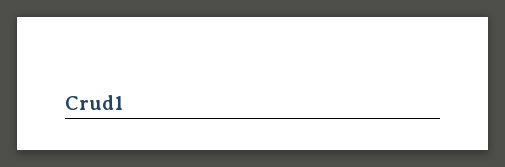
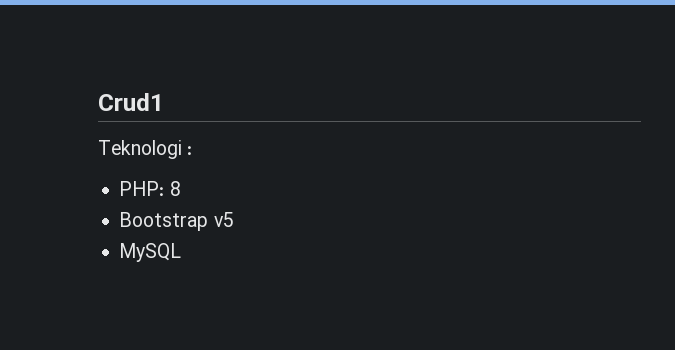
+ Teknologi :
+ PHP: 8
+ Bootstrap v5
+ MySQL

